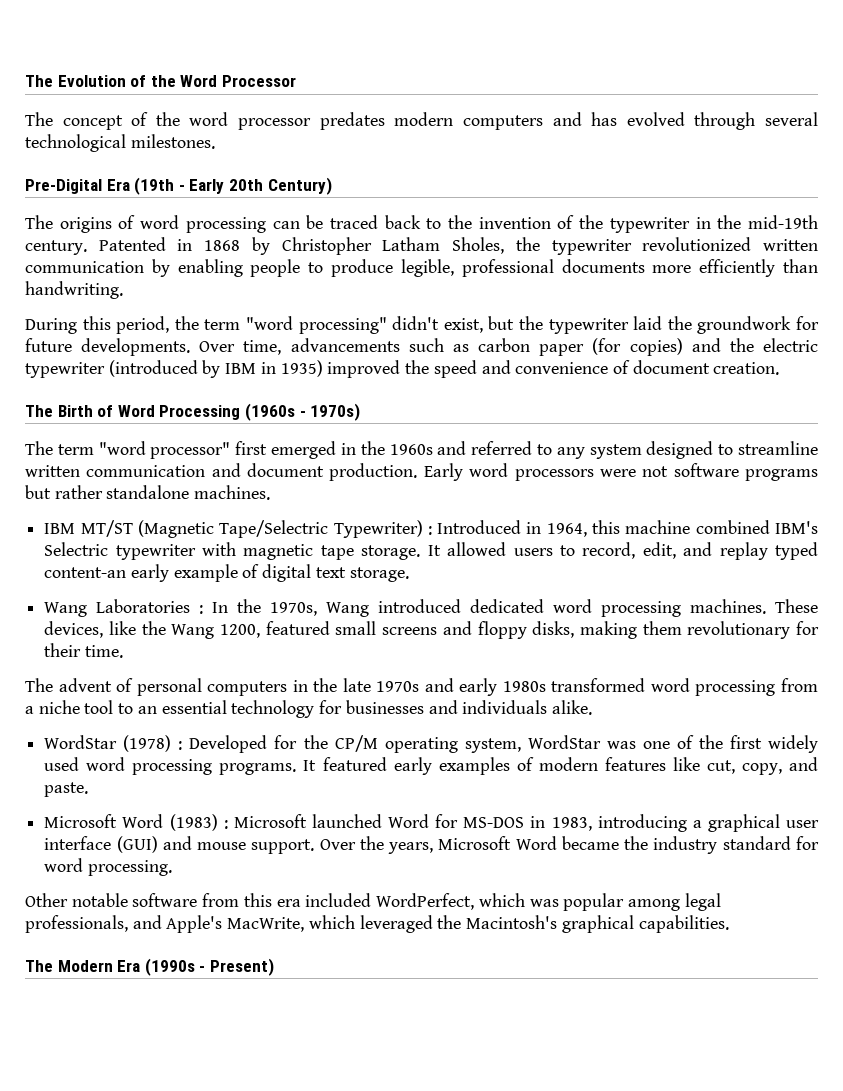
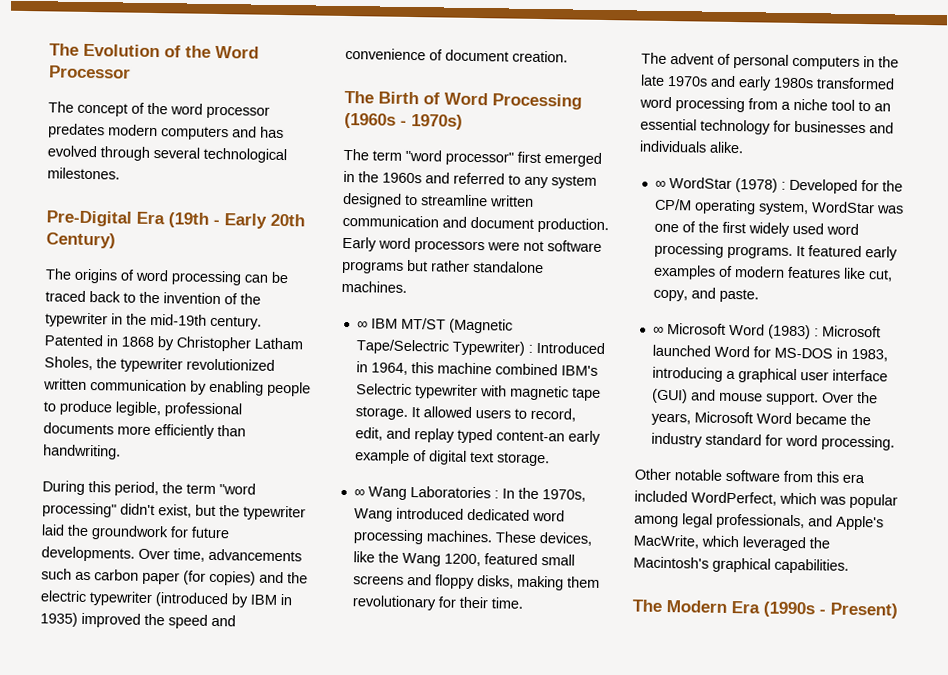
- IBM MT/ST (Magnetic Tape/Selectric Typewriter) : Introduced in 1964, this machine combined IBM's Selectric typewriter with magnetic tape storage.
+ ∞ IBM MT/ST (Magnetic Tape/Selectric Typewriter) : Introduced in 1964, this machine combined IBM's Selectric typewriter with magnetic tape storage.
- Wang Laboratories : In the 1970s, Wang introduced dedicated word processing machines.
+ ∞ Wang Laboratories : In the 1970s, Wang introduced dedicated word processing machines.
- WordStar (1978) : Developed for the CP/M operating system, WordStar was one of the first widely used word processing programs.
+ ∞ WordStar (1978) : Developed for the CP/M operating system, WordStar was one of the first widely used word processing programs.
- Microsoft Word (1983) : Microsoft launched Word for MS-DOS in 1983, introducing a graphical user interface (GUI) and mouse support.
+ ∞ Microsoft Word (1983) : Microsoft launched Word for MS-DOS in 1983, introducing a graphical user interface (GUI) and mouse support.

